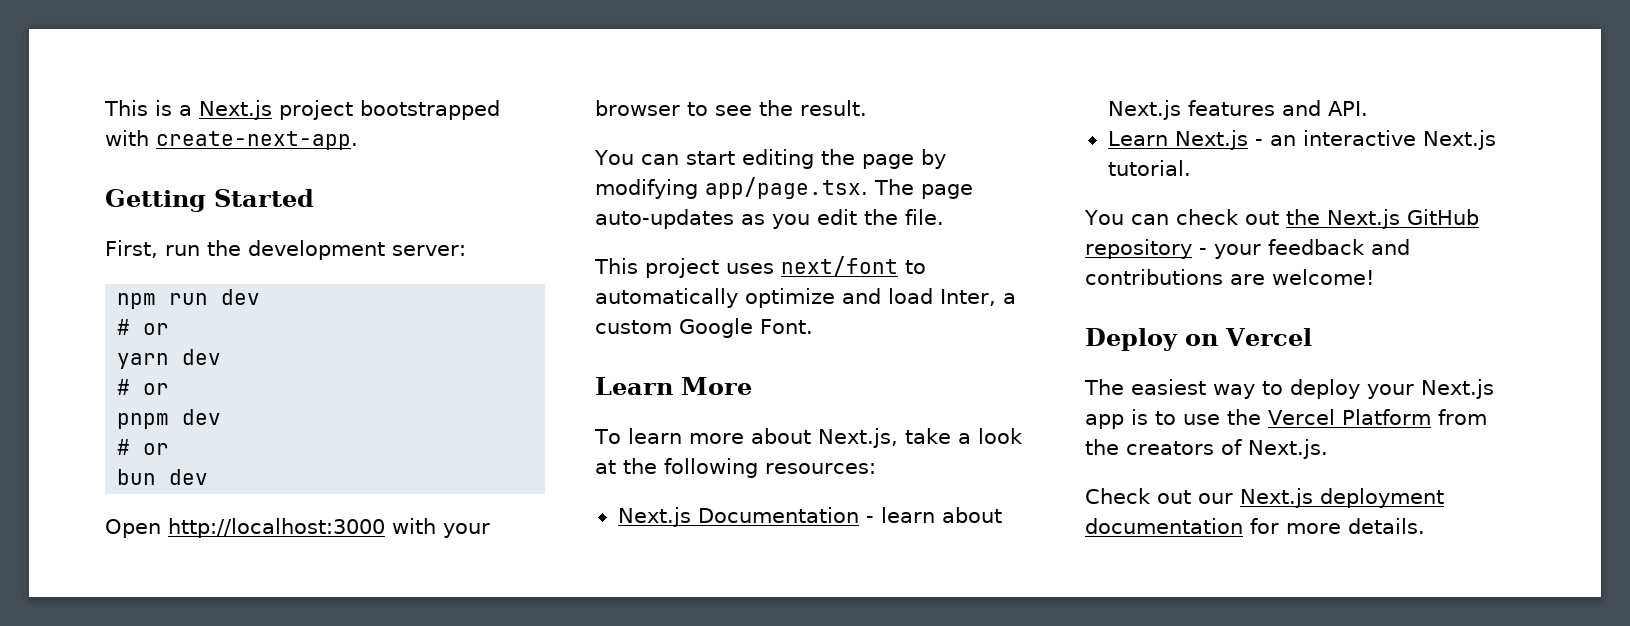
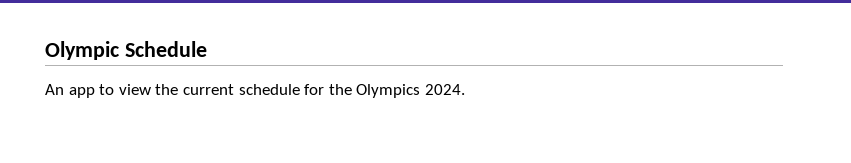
- This is a Next.js project bootstrapped with create-next-app.
- Getting Started
- First, run the development server:
- npm run dev
- # or
- yarn dev
- # or
- pnpm dev
- # or
- bun dev
- Open http://localhost:3000 with your browser to see the result.
- You can start editing the page by modifying app/page.tsx. The page auto-updates as you edit the file.
- This project uses next/font to automatically optimize and load Inter, a custom Google Font.
- Learn More
- To learn more about Next.js, take a look at the following resources:
- Next.js Documentation - learn about Next.js features and API.
- Learn Next.js - an interactive Next.js tutorial.
- You can check out the Next.js GitHub repository - your feedback and contributions are welcome!
- Deploy on Vercel
- The easiest way to deploy your Next.js app is to use the Vercel Platform from the creators of Next.js.
- Check out our Next.js deployment documentation for more details.
+ Olympic Schedule
+ An app to view the current schedule for the Olympics 2024.

